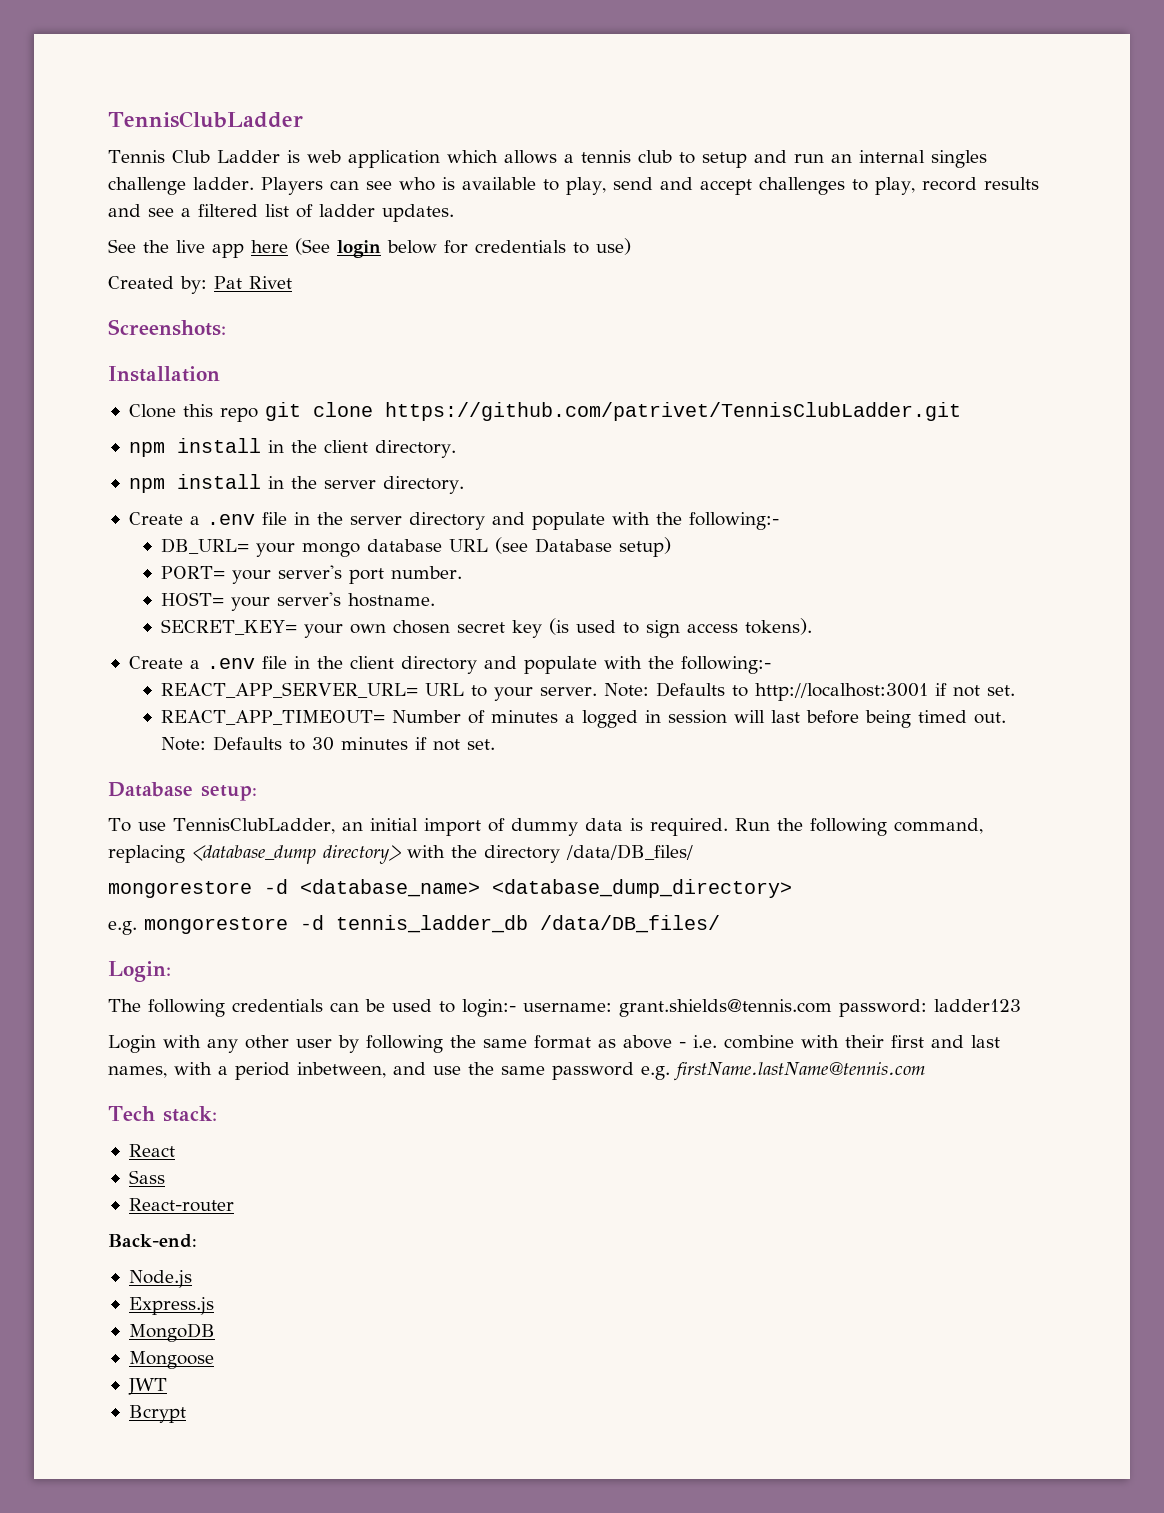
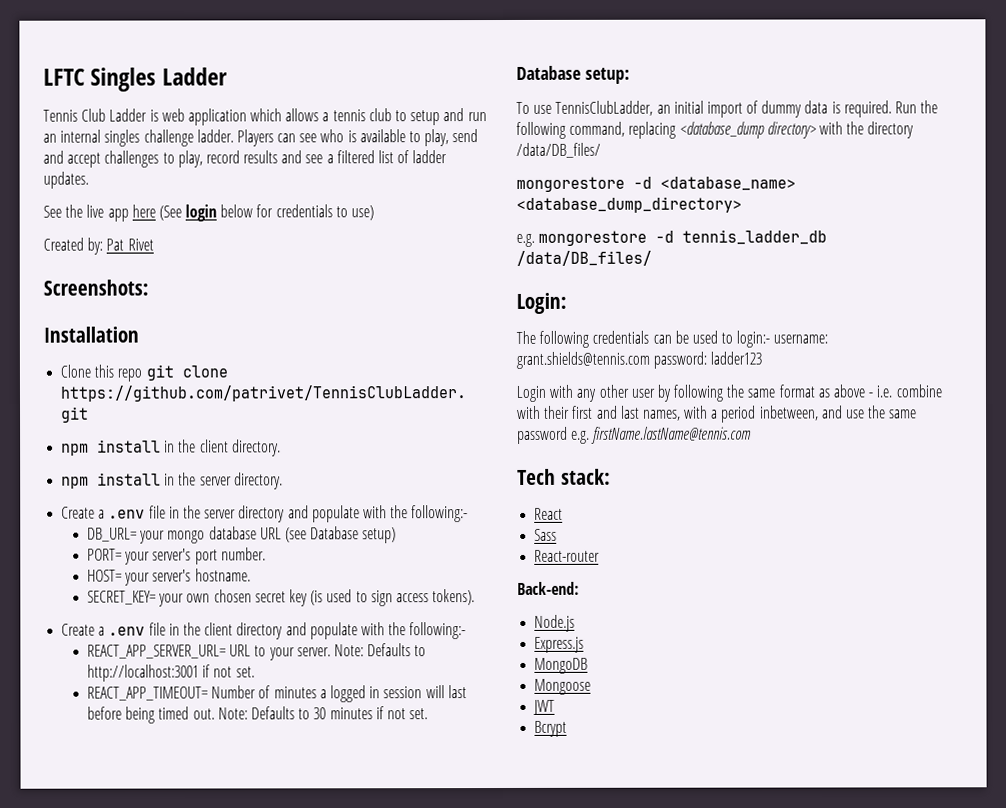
- TennisClubLadder
+ LFTC Singles Ladder

